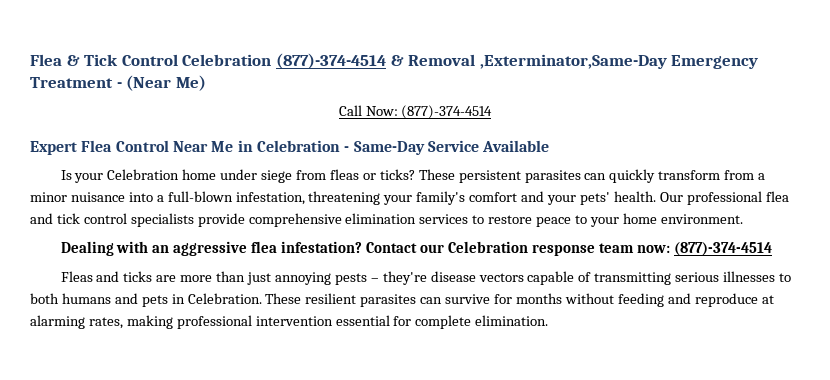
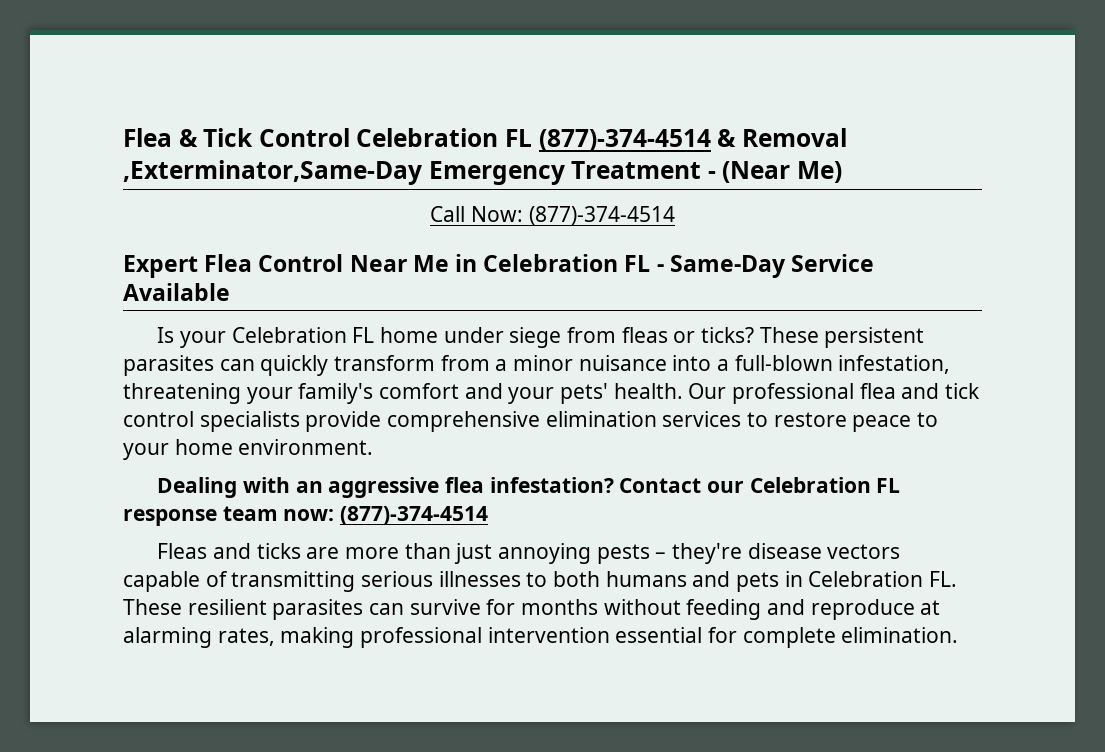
- Flea & Tick Control Celebration (877)-374-4514 & Removal ,Exterminator,Same-Day Emergency Treatment - (Near Me)
+ Flea & Tick Control Celebration FL (877)-374-4514 & Removal ,Exterminator,Same-Day Emergency Treatment - (Near Me)
- Expert Flea Control Near Me in Celebration - Same-Day Service Available
+ Expert Flea Control Near Me in Celebration FL - Same-Day Service Available
- Is your Celebration home under siege from fleas or ticks?
+ Is your Celebration FL home under siege from fleas or ticks?
- Contact our Celebration response team now: (877)-374-4514
+ Contact our Celebration FL response team now: (877)-374-4514
- Fleas and ticks are more than just annoying pests – they're disease vectors capable of transmitting serious illnesses to both humans and pets in Celebration. These resilient parasites can survive for months without feeding and reproduce at alarming rates, making professional intervention essential for complete elimination.
+ Fleas and ticks are more than just annoying pests – they're disease vectors capable of transmitting serious illnesses to both humans and pets in Celebration FL. These resilient parasites can survive for months without feeding and reproduce at alarming rates, making professional intervention essential for complete elimination.

